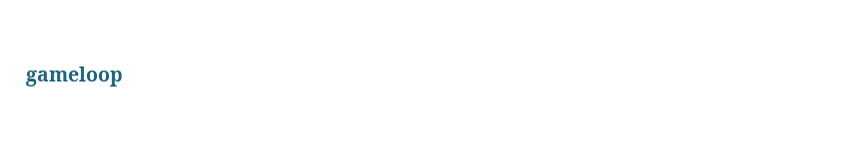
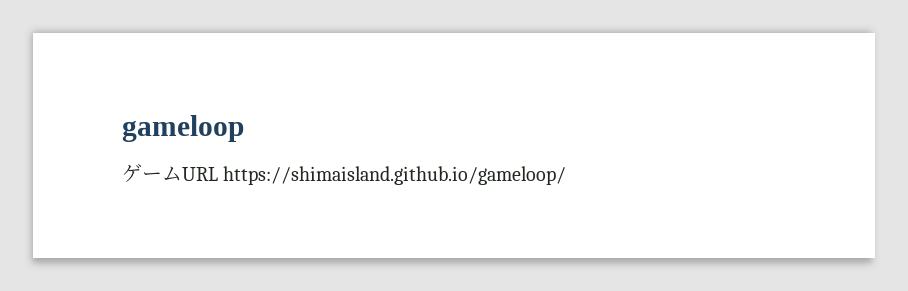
+ ゲームURL https://shimaisland.github.io/gameloop/

